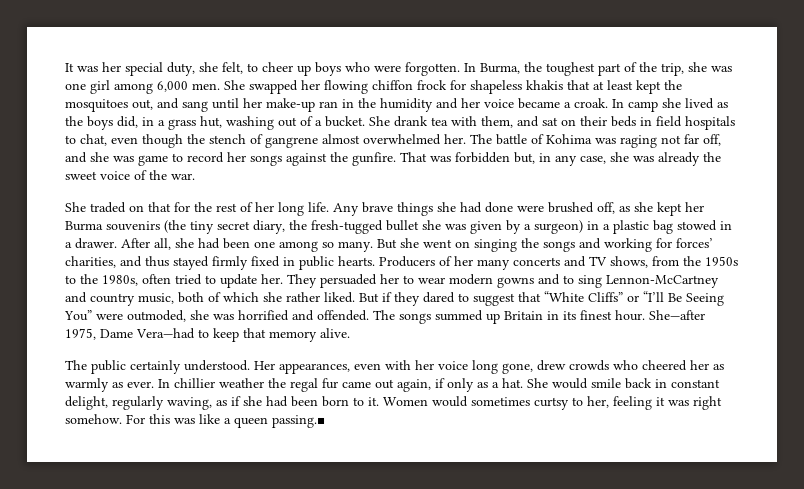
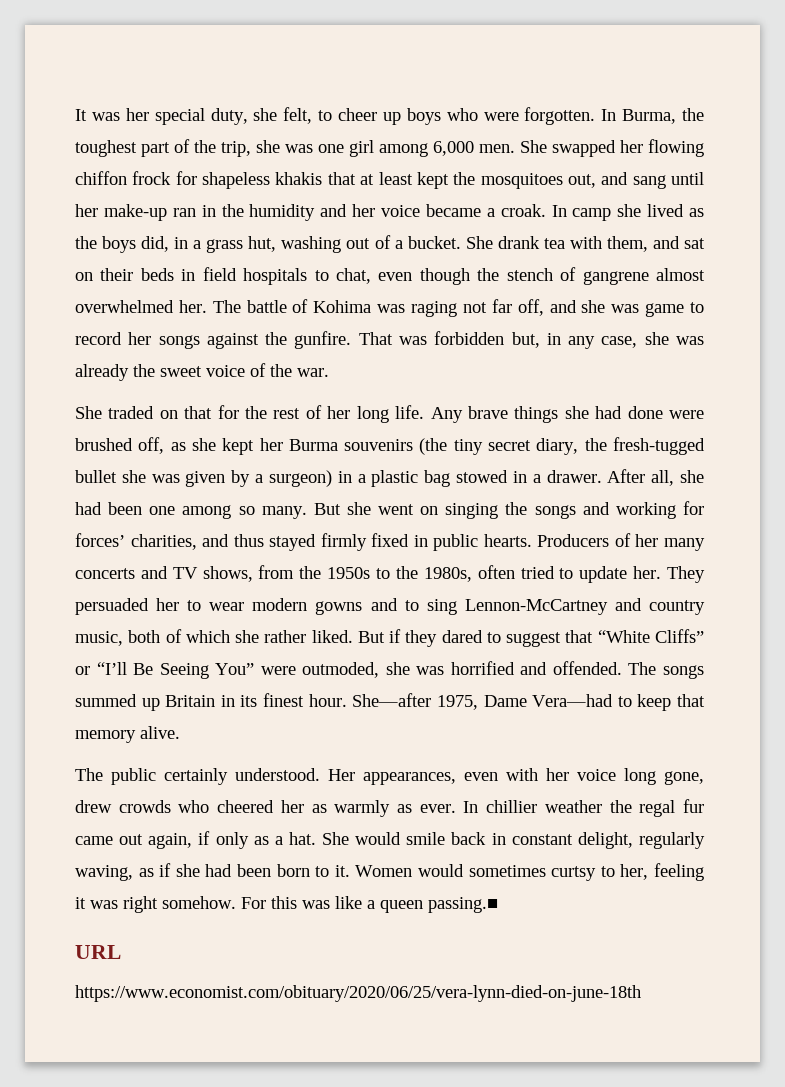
+ URL
+ https://www.economist.com/obituary/2020/06/25/vera-lynn-died-on-june-18th

